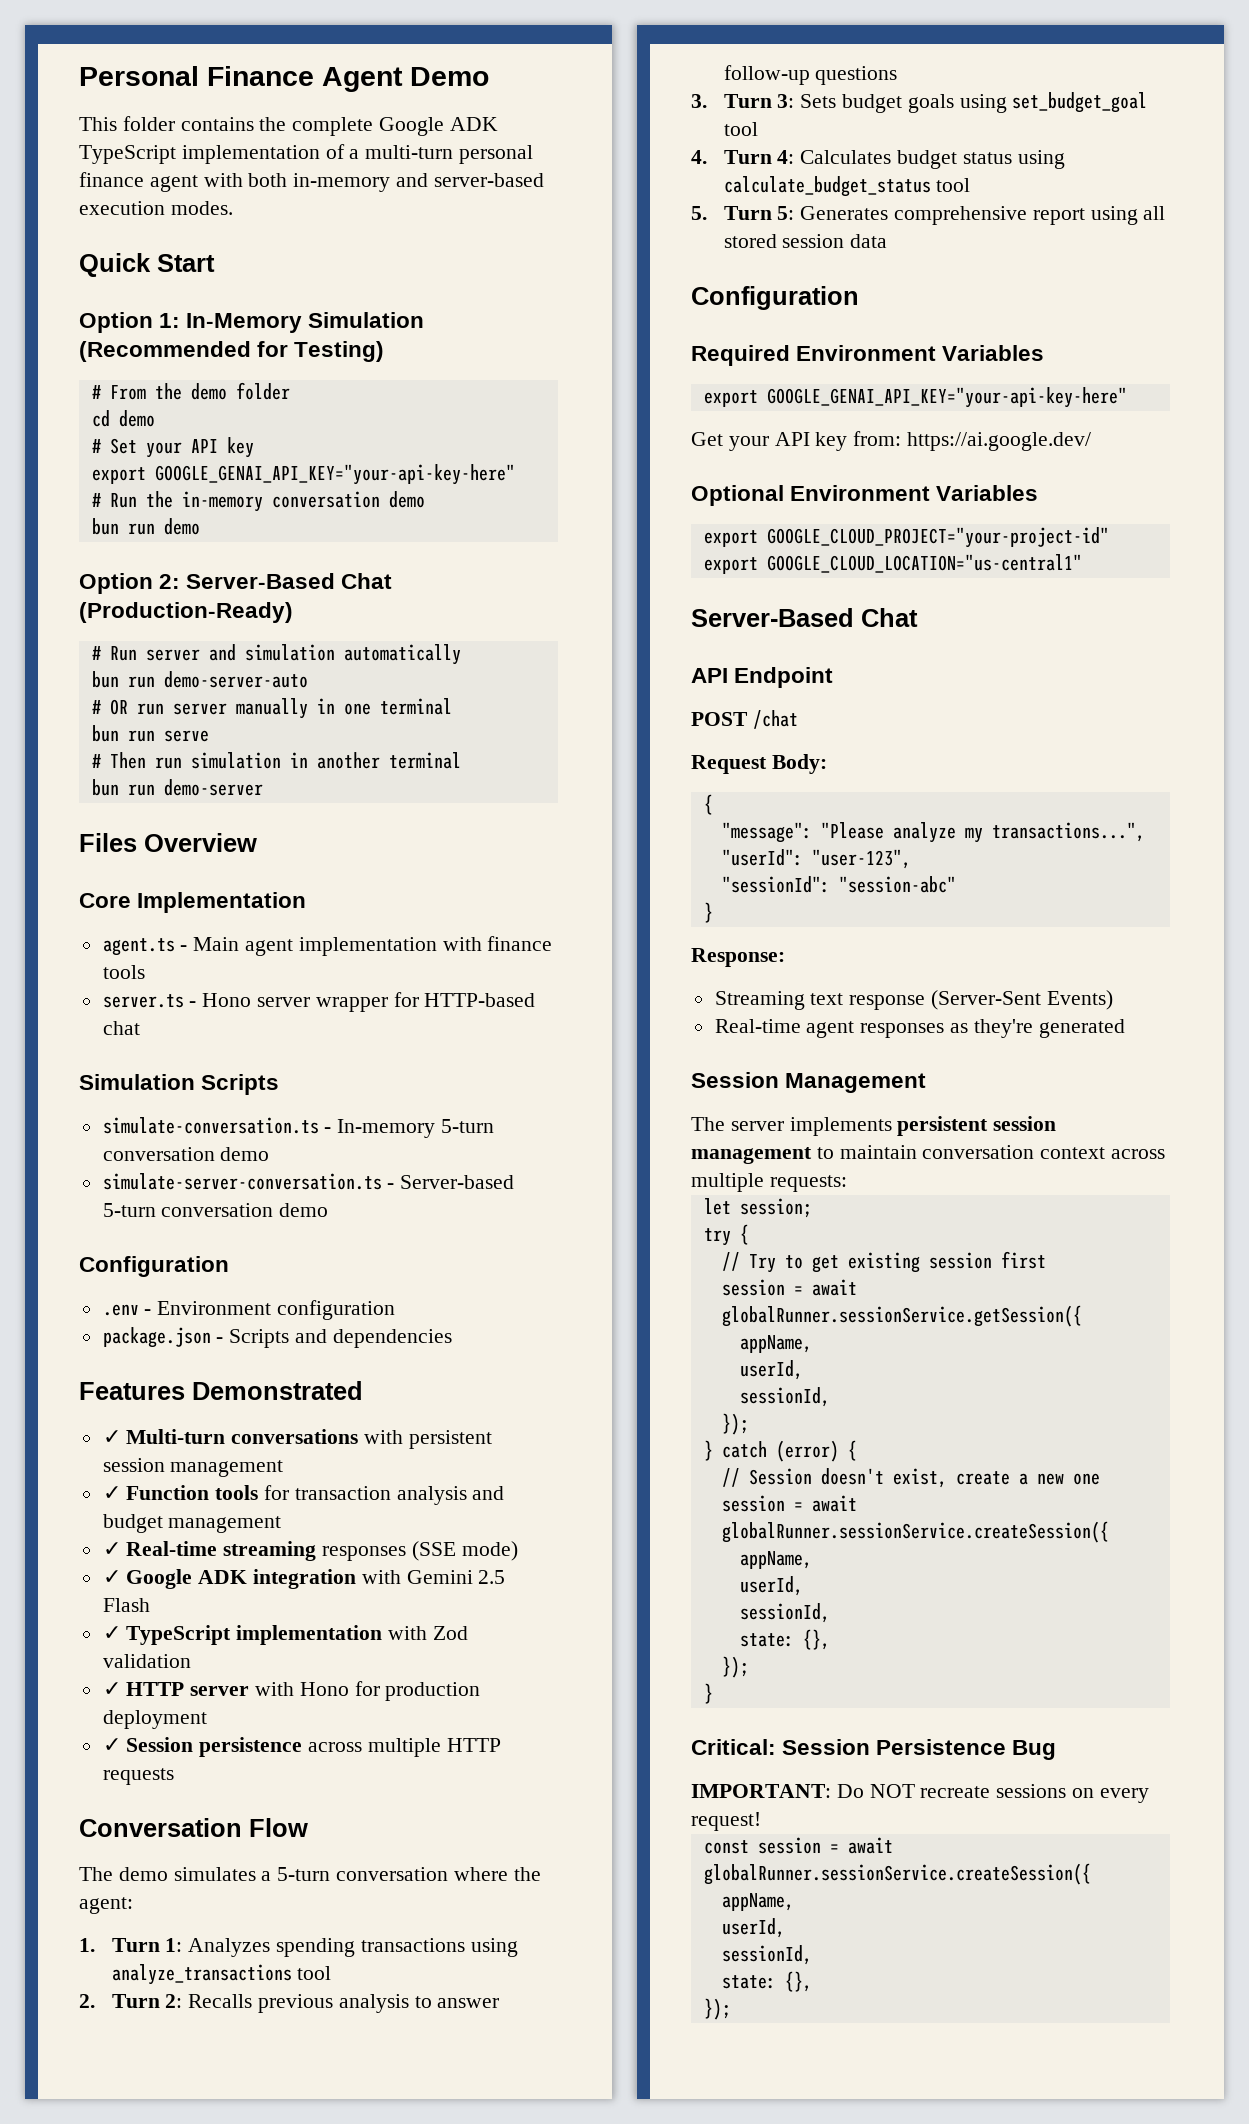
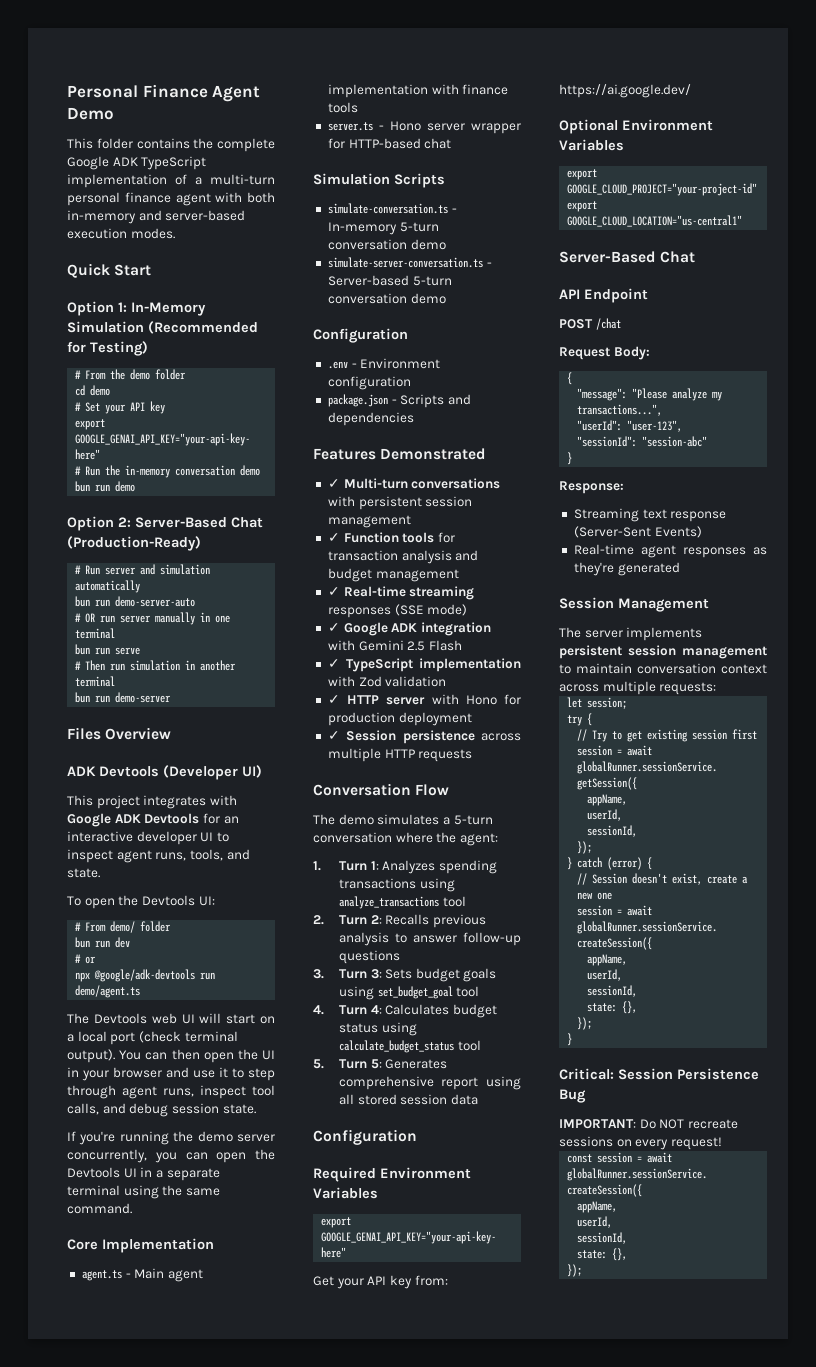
+ ADK Devtools (Developer UI)
+ This project integrates with Google ADK Devtools for an interactive developer UI to inspect agent runs, tools, and state.
+ To open the Devtools UI:
+ # From demo/ folder
+ bun run dev
+ # or
+ npx @google/adk-devtools run demo/agent.ts
+ The Devtools web UI will start on a local port (check terminal output). You can then open the UI in your browser and use it to step through agent runs, inspect tool calls, and debug session state.
+ If you're running the demo server concurrently, you can open the Devtools UI in a separate terminal using the same command.

